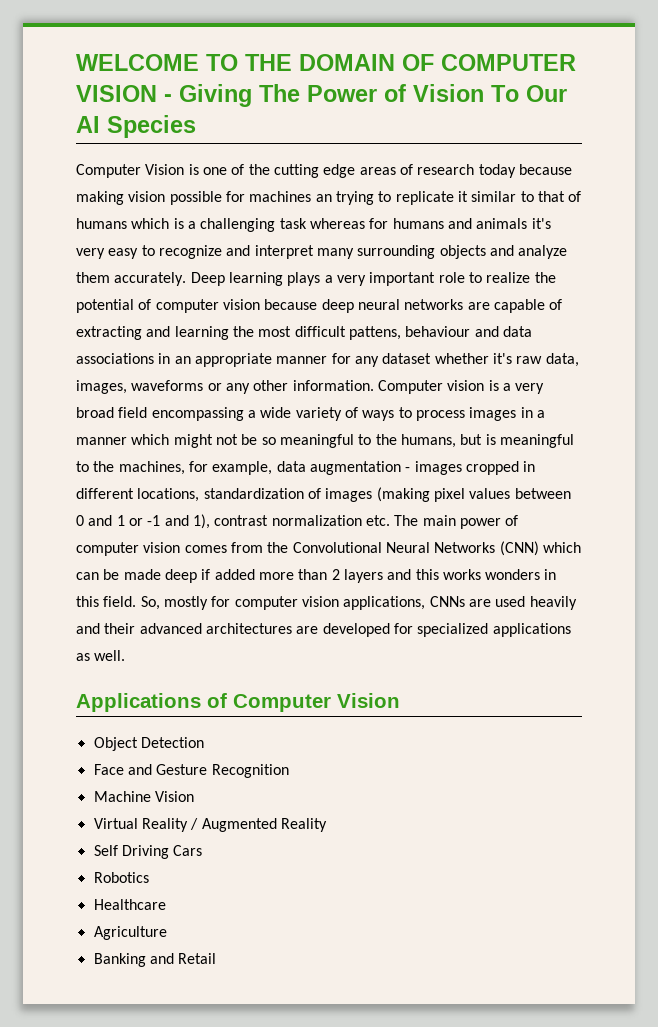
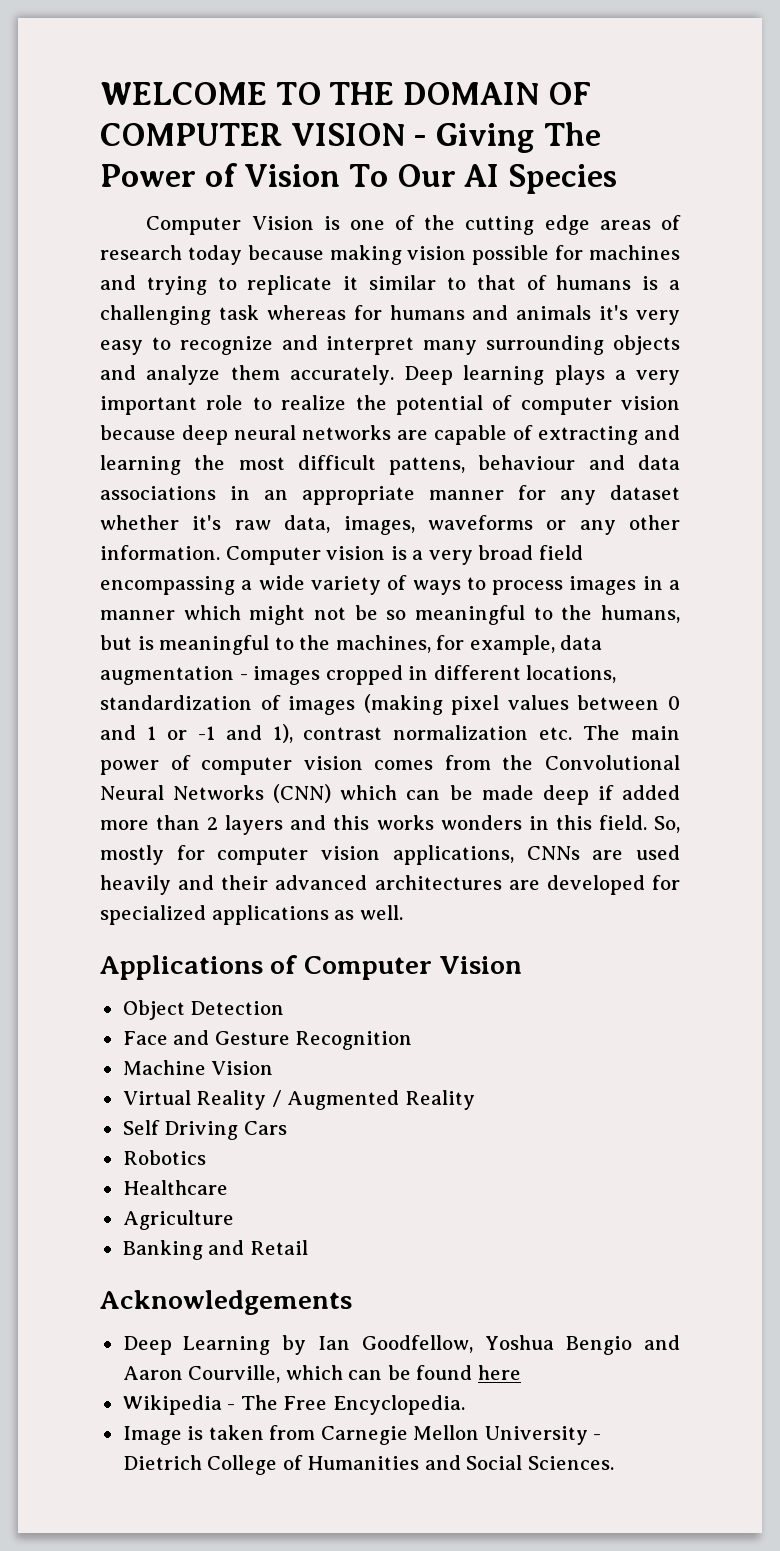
- Computer Vision is one of the cutting edge areas of research today because making vision possible for machines an trying to replicate it similar to that of humans which is a challenging task whereas for humans and animals it's very easy to recognize and interpret many surrounding objects and analyze them accurately.
+ Computer Vision is one of the cutting edge areas of research today because making vision possible for machines and trying to replicate it similar to that of humans is a challenging task whereas for humans and animals it's very easy to recognize and interpret many surrounding objects and analyze them accurately.
+ Acknowledgements
+ Deep Learning by Ian Goodfellow, Yoshua Bengio and Aaron Courville, which can be found here
+ Wikipedia - The Free Encyclopedia.
+ Image is taken from Carnegie Mellon University - Dietrich College of Humanities and Social Sciences.

